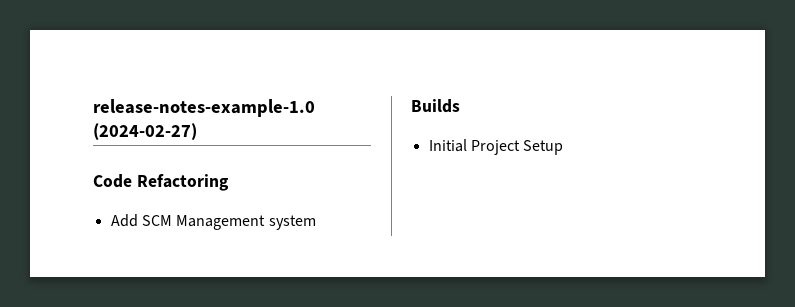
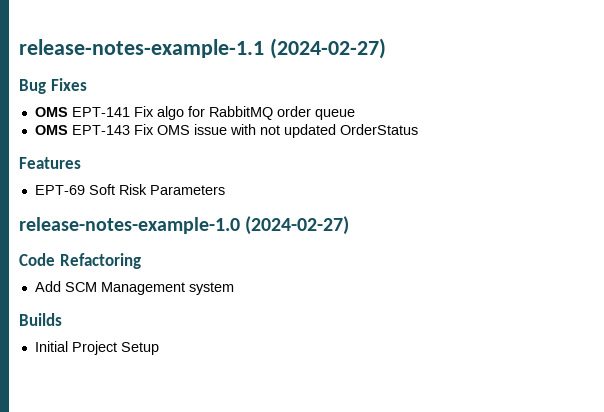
+ release-notes-example-1.1 (2024-02-27)
+ Bug Fixes
+ OMS EPT-141 Fix algo for RabbitMQ order queue
+ OMS EPT-143 Fix OMS issue with not updated OrderStatus
+ Features
+ EPT-69 Soft Risk Parameters

